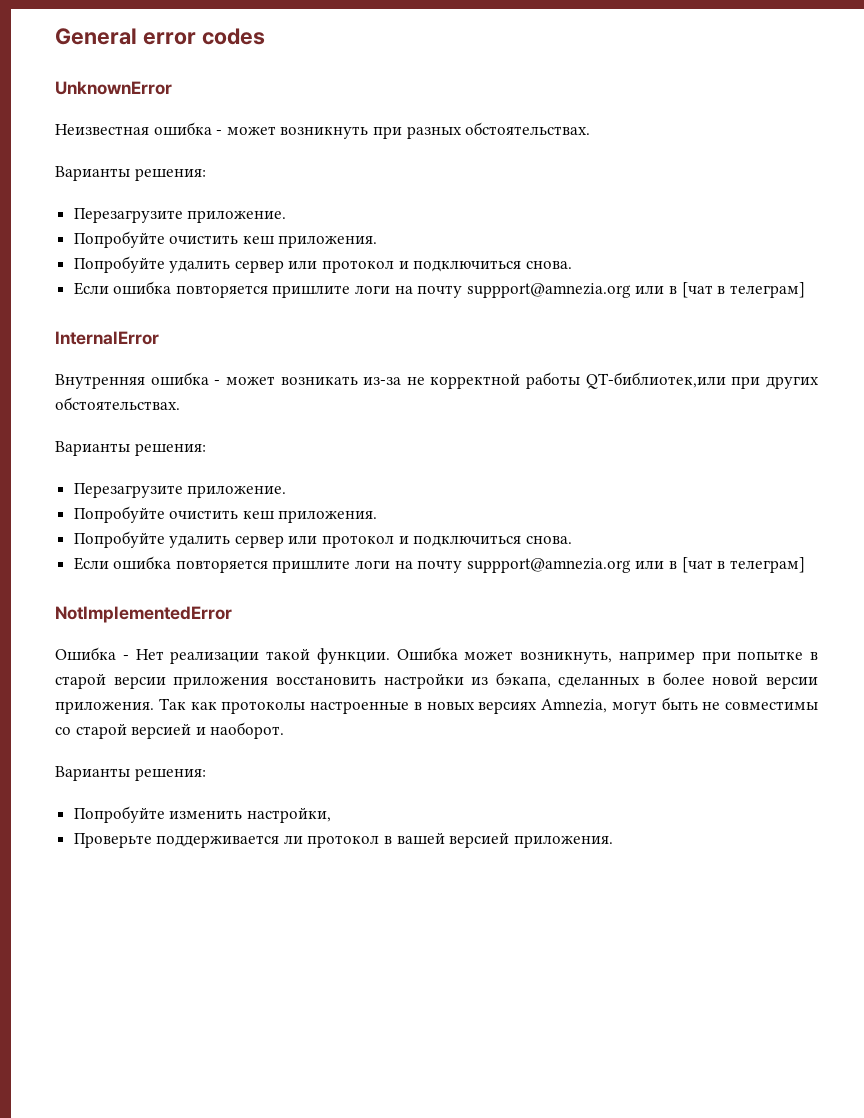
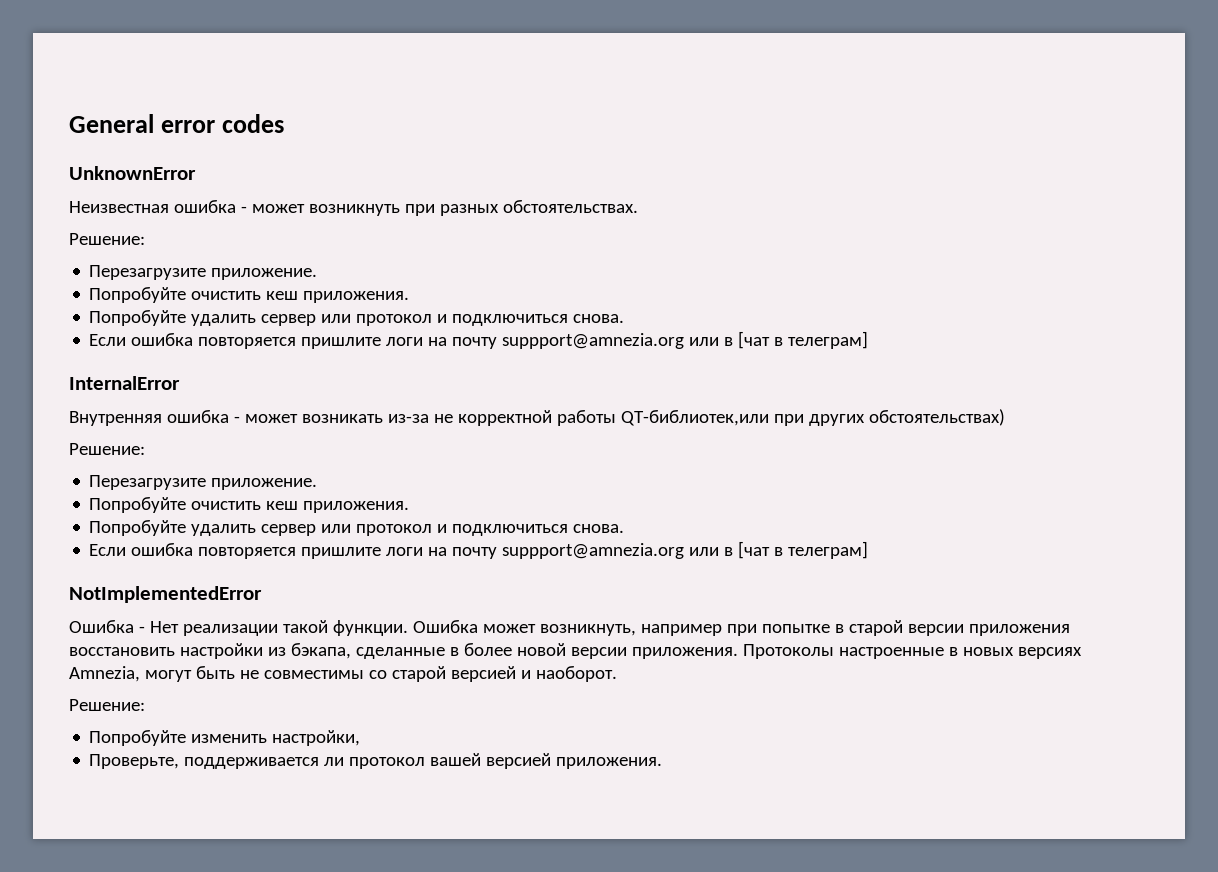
  Неизвестная ошибка - может возникнуть при разных обстоятельствах.
- Варианты решения:
+ Решение:
- Внутренняя ошибка - может возникать из-за не корректной работы QT-библиотек,или при других обстоятельствах.
- Варианты решения:
+ Внутренняя ошибка - может возникать из-за не корректной работы QT-библиотек,или при других обстоятельствах)
+ Решение:
- Ошибка может возникнуть, например при попытке в старой версии приложения восстановить настройки из бэкапа, сделанных в более новой версии приложения.
+ Ошибка может возникнуть, например при попытке в старой версии приложения восстановить настройки из бэкапа, сделанные в более новой версии приложения.
- Так как протоколы настроенные в новых версиях Amnezia, могут быть не совместимы со старой версией и наоборот.
- Варианты решения:
+ Протоколы настроенные в новых версиях Amnezia, могут быть не совместимы со старой версией и наоборот.
+ Решение:
- Проверьте поддерживается ли протокол в вашей версией приложения.
+ Проверьте, поддерживается ли протокол вашей версией приложения.

